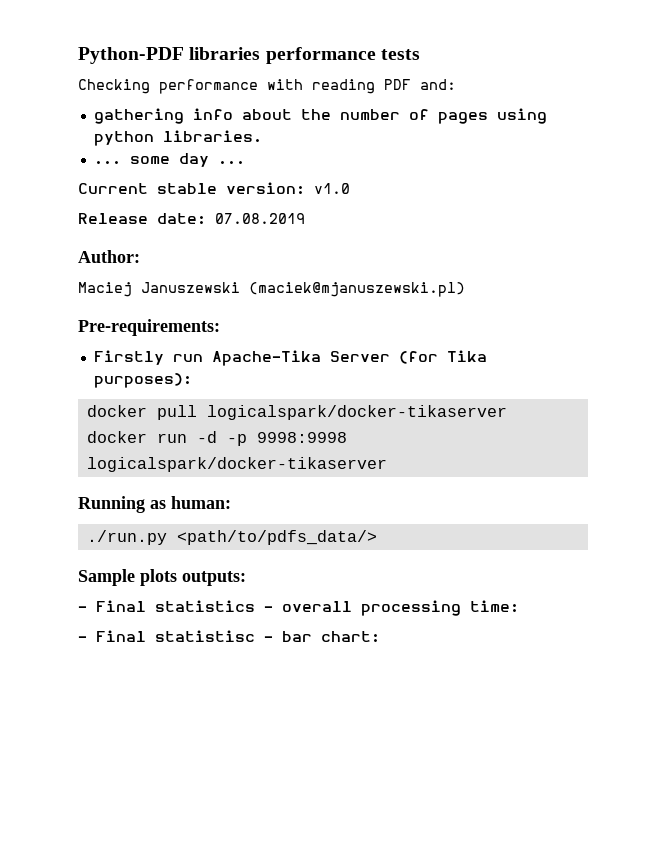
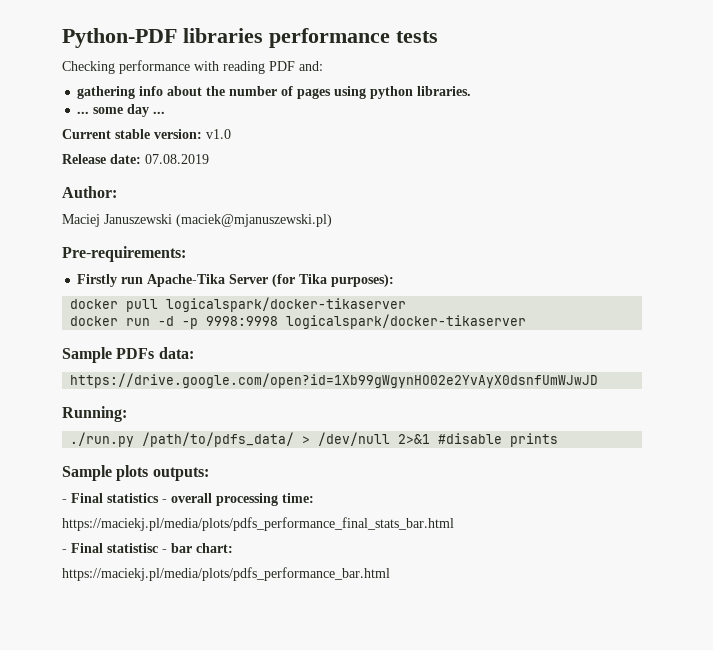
- Running as human:
- ./run.py <path/to/pdfs_data/>
+ Sample PDFs data:
+ https://drive.google.com/open?id=1Xb99gWgynHO02e2YvAyX0dsnfUmWJwJD
+ Running:
+ ./run.py /path/to/pdfs_data/ > /dev/null 2>&1 #disable prints
+ https://maciekj.pl/media/plots/pdfs_performance_final_stats_bar.html
+ https://maciekj.pl/media/plots/pdfs_performance_bar.html

